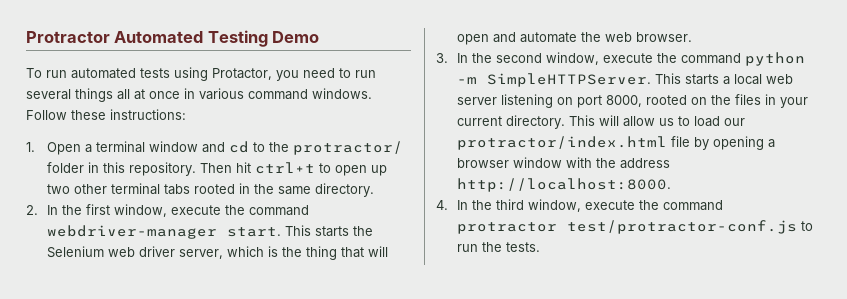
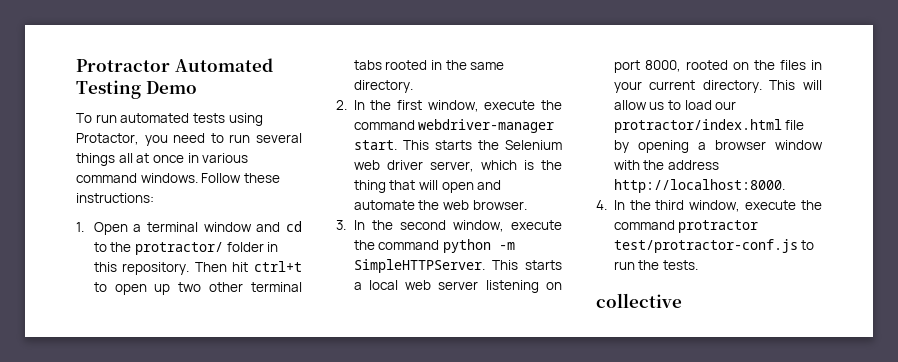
+ collective

